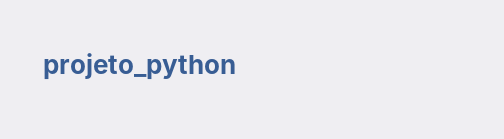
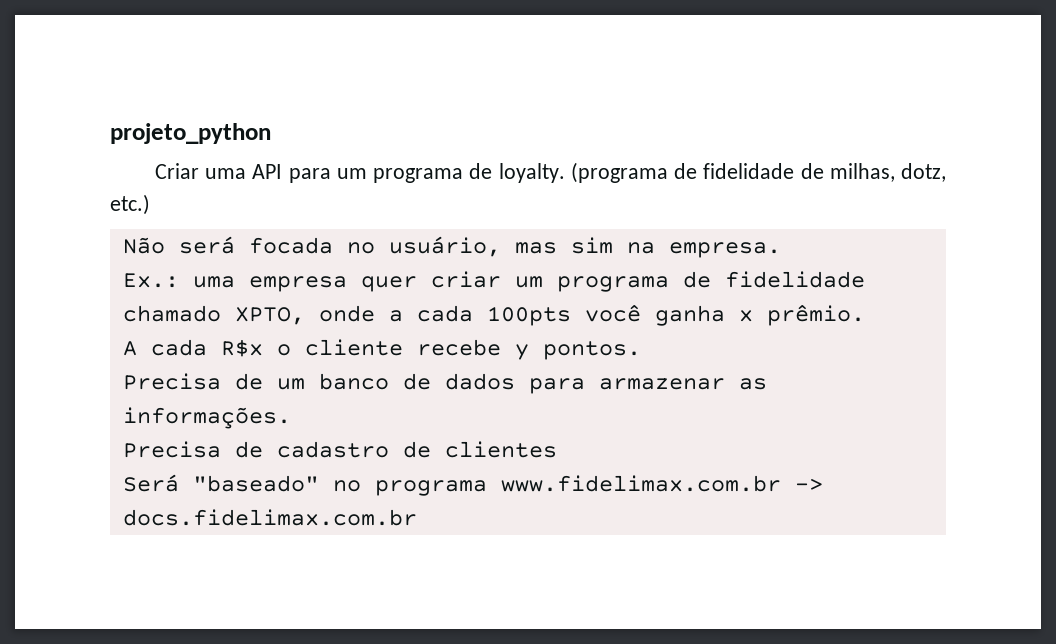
+ Criar uma API para um programa de loyalty. (programa de fidelidade de milhas, dotz, etc.)
+ Não será focada no usuário, mas sim na empresa.
+ Ex.: uma empresa quer criar um programa de fidelidade chamado XPTO, onde a cada 100pts você ganha x prêmio.
+ A cada R$x o cliente recebe y pontos.
+ Precisa de um banco de dados para armazenar as informações.
+ Precisa de cadastro de clientes
+ Será "baseado" no programa www.fidelimax.com.br -> docs.fidelimax.com.br

